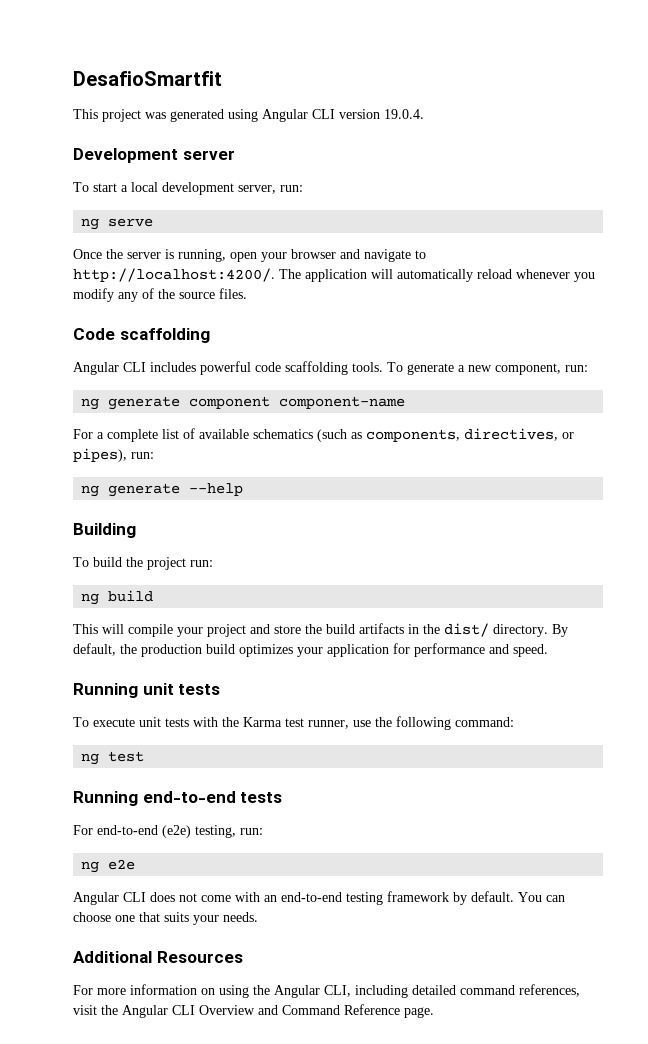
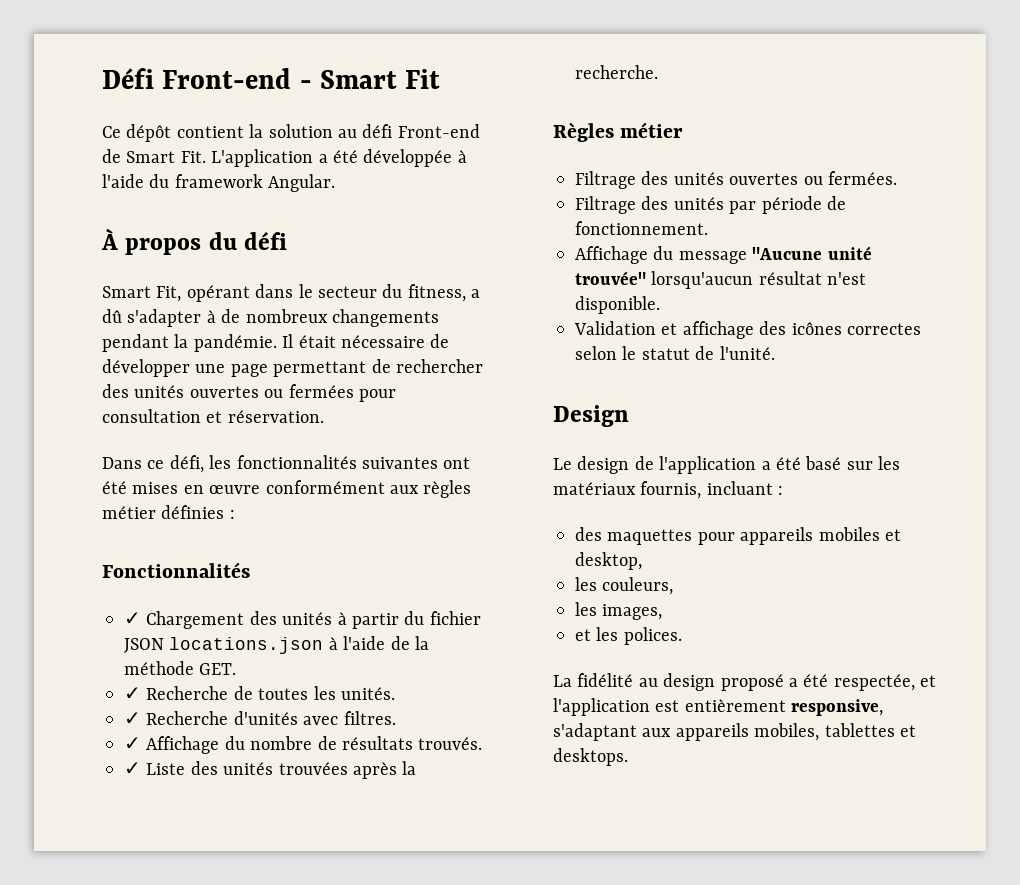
- DesafioSmartfit
- This project was generated using Angular CLI version 19.0.4.
- Development server
- To start a local development server, run:
- ng serve
- Once the server is running, open your browser and navigate to http://localhost:4200/. The application will automatically reload whenever you modify any of the source files.
- Code scaffolding
- Angular CLI includes powerful code scaffolding tools. To generate a new component, run:
- ng generate component component-name
- For a complete list of available schematics (such as components, directives, or pipes), run:
- ng generate --help
- Building
- To build the project run:
- ng build
- This will compile your project and store the build artifacts in the dist/ directory. By default, the production build optimizes your application for performance and speed.
- Running unit tests
- To execute unit tests with the Karma test runner, use the following command:
- ng test
- Running end-to-end tests
- For end-to-end (e2e) testing, run:
- ng e2e
- Angular CLI does not come with an end-to-end testing framework by default. You can choose one that suits your needs.
- Additional Resources
- For more information on using the Angular CLI, including detailed command references, visit the Angular CLI Overview and Command Reference page.
+ Défi Front-end - Smart Fit
+ Ce dépôt contient la solution au défi Front-end de Smart Fit. L'application a été développée à l'aide du framework Angular.
+ À propos du défi
+ Smart Fit, opérant dans le secteur du fitness, a dû s'adapter à de nombreux changements pendant la pandémie. Il était nécessaire de développer une page permettant de rechercher des unités ouvertes ou fermées pour consultation et réservation.
+ Dans ce défi, les fonctionnalités suivantes ont été mises en œuvre conformément aux règles métier définies :
+ Fonctionnalités
+ ✓ Chargement des unités à partir du fichier JSON locations.json à l'aide de la méthode GET.
+ ✓ Recherche de toutes les unités.
+ ✓ Recherche d'unités avec filtres.
+ ✓ Affichage du nombre de résultats trouvés.
+ ✓ Liste des unités trouvées après la recherche.
+ Règles métier
+ Filtrage des unités ouvertes ou fermées.
+ Filtrage des unités par période de fonctionnement.
+ Affichage du message "Aucune unité trouvée" lorsqu'aucun résultat n'est disponible.
+ Validation et affichage des icônes correctes selon le statut de l'unité.
+ Design
+ Le design de l'application a été basé sur les matériaux fournis, incluant :
+ des maquettes pour appareils mobiles et desktop,
+ les couleurs,
+ les images,
+ et les polices.
+ La fidélité au design proposé a été respectée, et l'application est entièrement responsive, s'adaptant aux appareils mobiles, tablettes et desktops.

